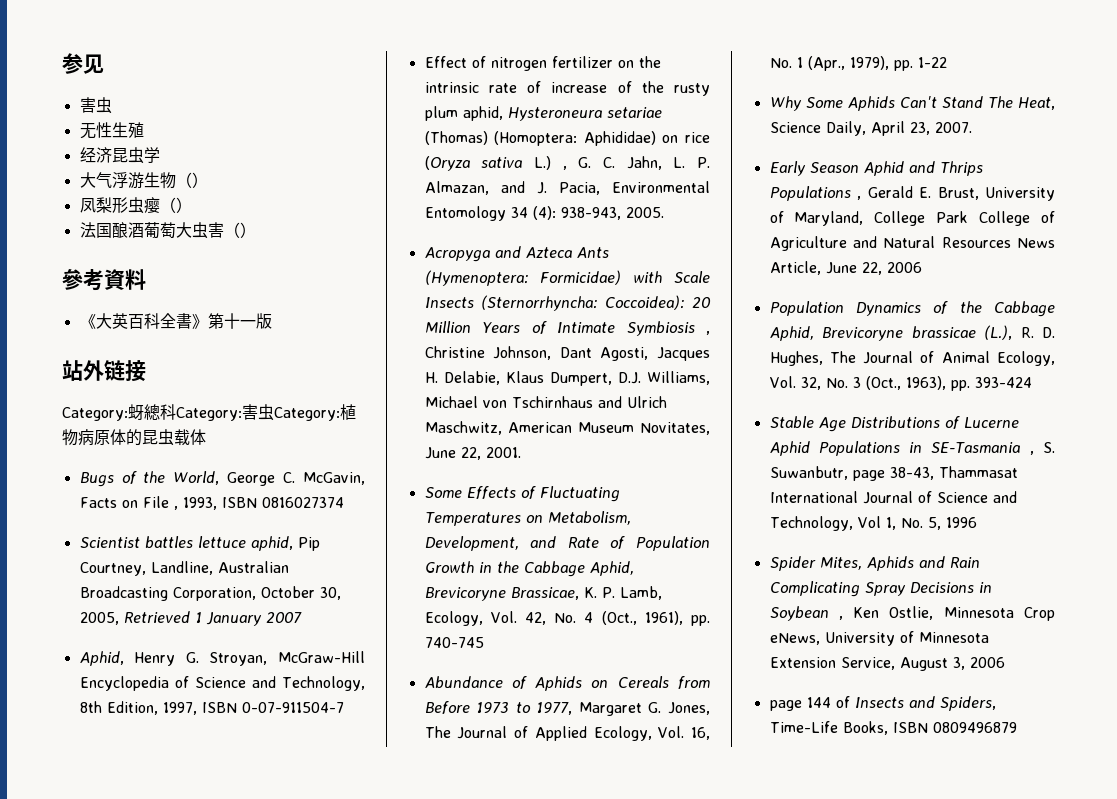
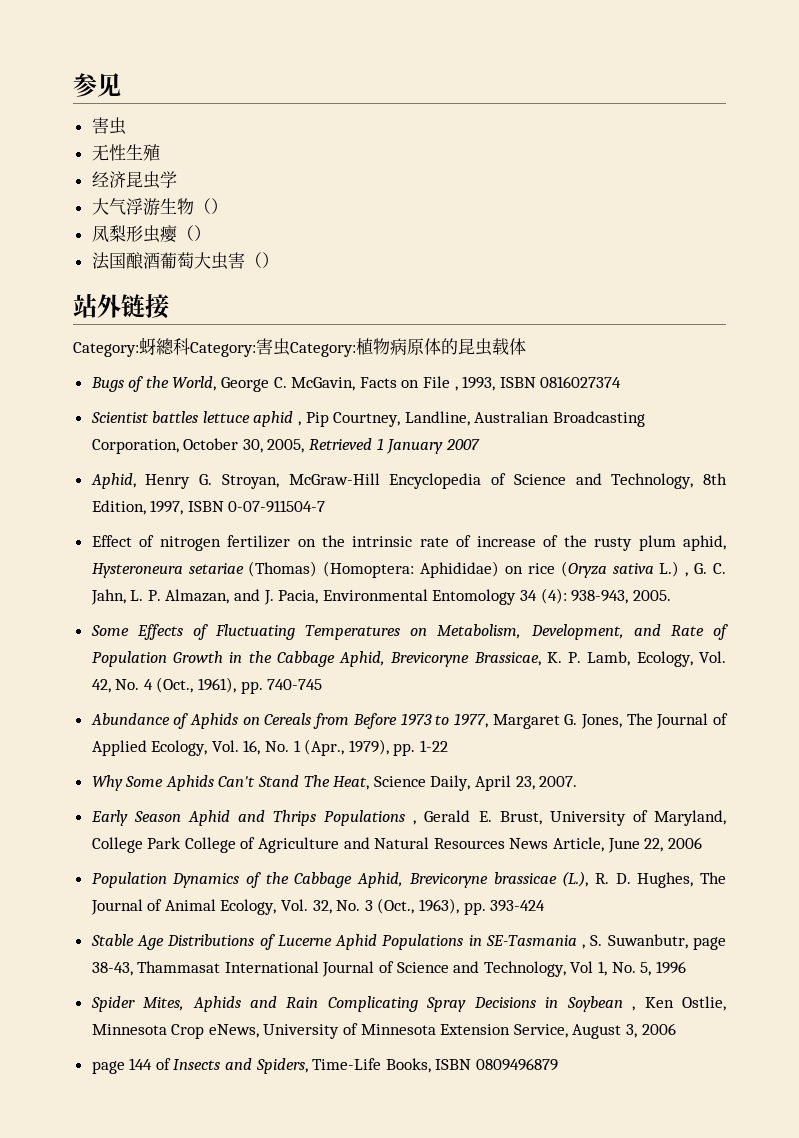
- 參考資料
- 《大英百科全書》第十一版
- Scientist battles lettuce aphid, Pip Courtney, Landline, Australian Broadcasting Corporation, October 30, 2005, Retrieved 1 January 2007
+ Scientist battles lettuce aphid , Pip Courtney, Landline, Australian Broadcasting Corporation, October 30, 2005, Retrieved 1 January 2007
- Acropyga and Azteca Ants (Hymenoptera: Formicidae) with Scale Insects (Sternorrhyncha: Coccoidea): 20 Million Years of Intimate Symbiosis , Christine Johnson, Dant Agosti, Jacques H. Delabie, Klaus Dumpert, D.J. Williams, Michael von Tschirnhaus and Ulrich Maschwitz, American Museum Novitates, June 22, 2001.

